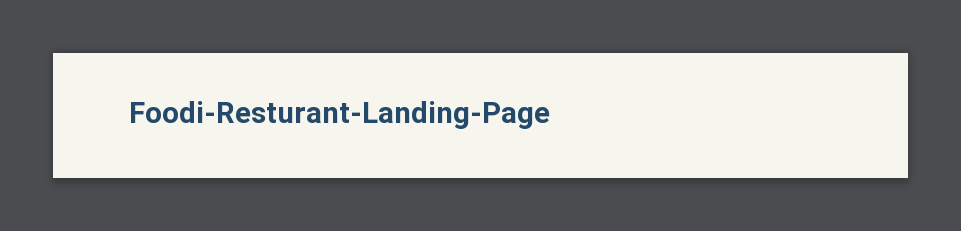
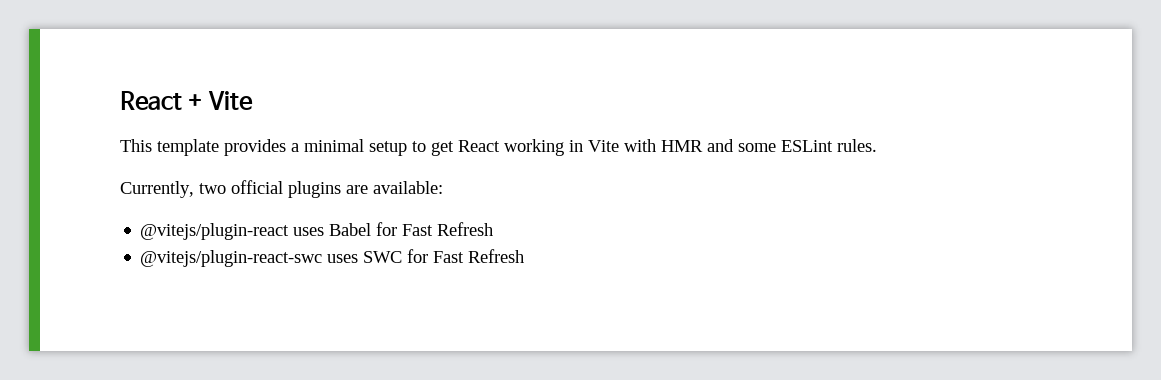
- Foodi-Resturant-Landing-Page
+ React + Vite
+ This template provides a minimal setup to get React working in Vite with HMR and some ESLint rules.
+ Currently, two official plugins are available:
+ @vitejs/plugin-react uses Babel for Fast Refresh
+ @vitejs/plugin-react-swc uses SWC for Fast Refresh

